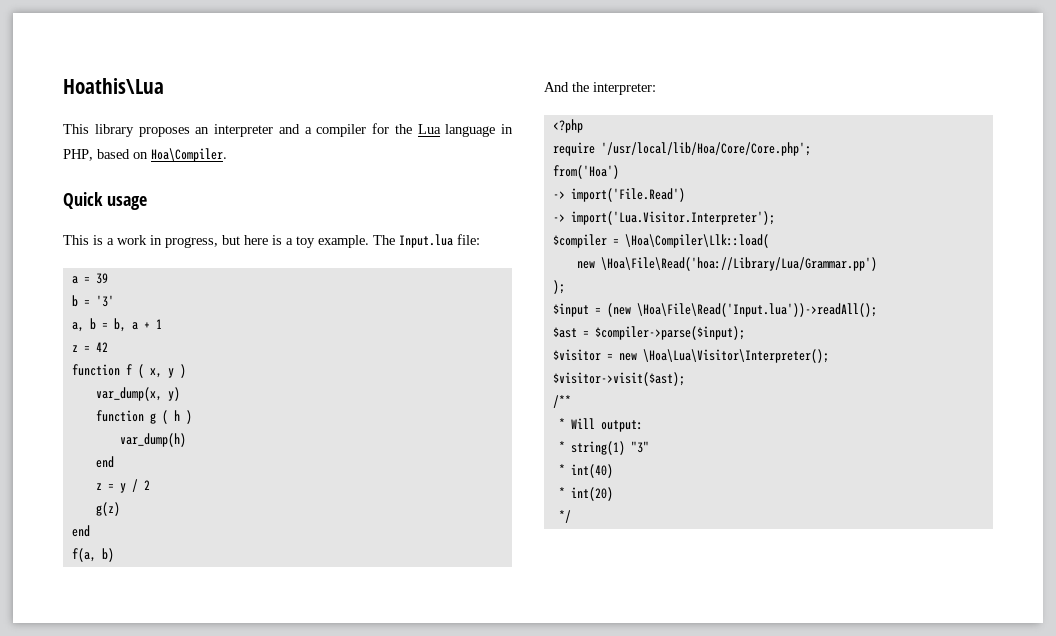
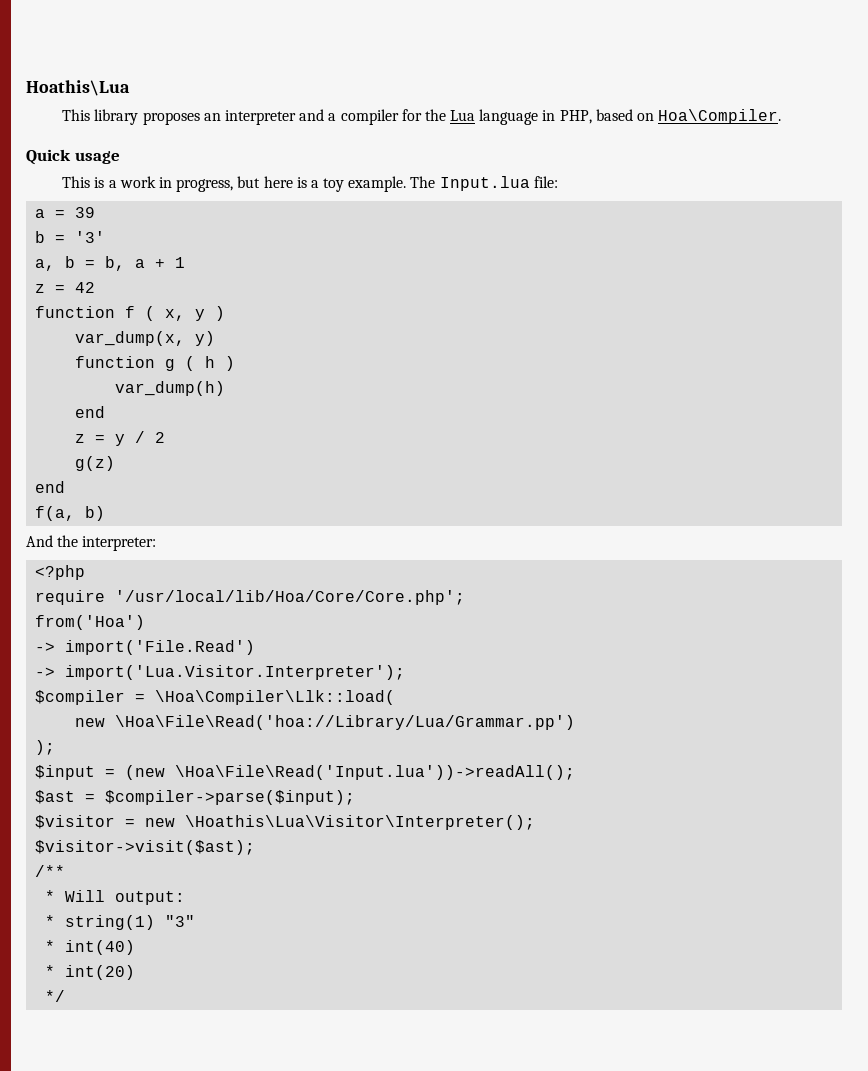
- $visitor = new \Hoa\Lua\Visitor\Interpreter();
+ $visitor = new \Hoathis\Lua\Visitor\Interpreter();

